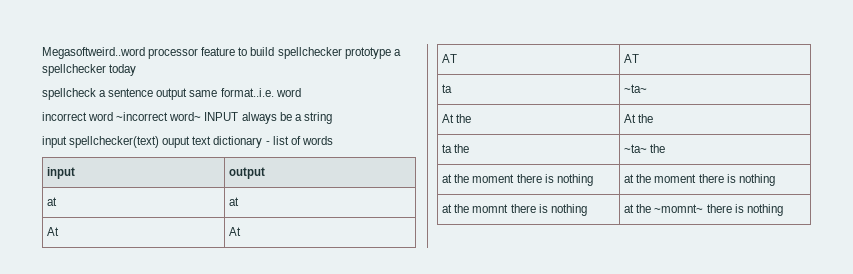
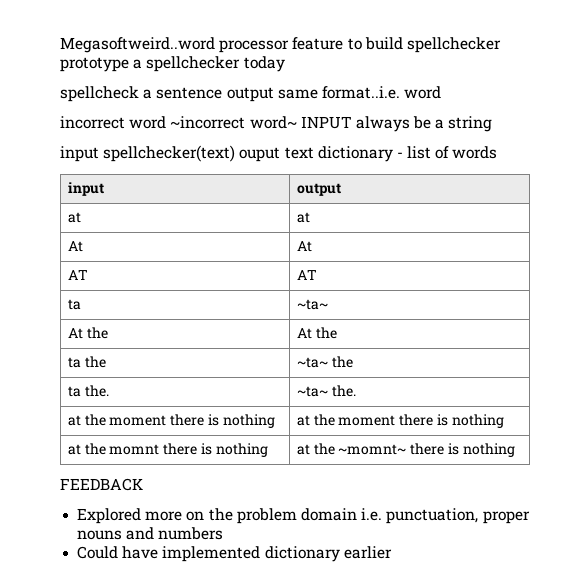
+ ta the. | ~ta~ the.
+ FEEDBACK
+ Explored more on the problem domain i.e. punctuation, proper nouns and numbers
+ Could have implemented dictionary earlier

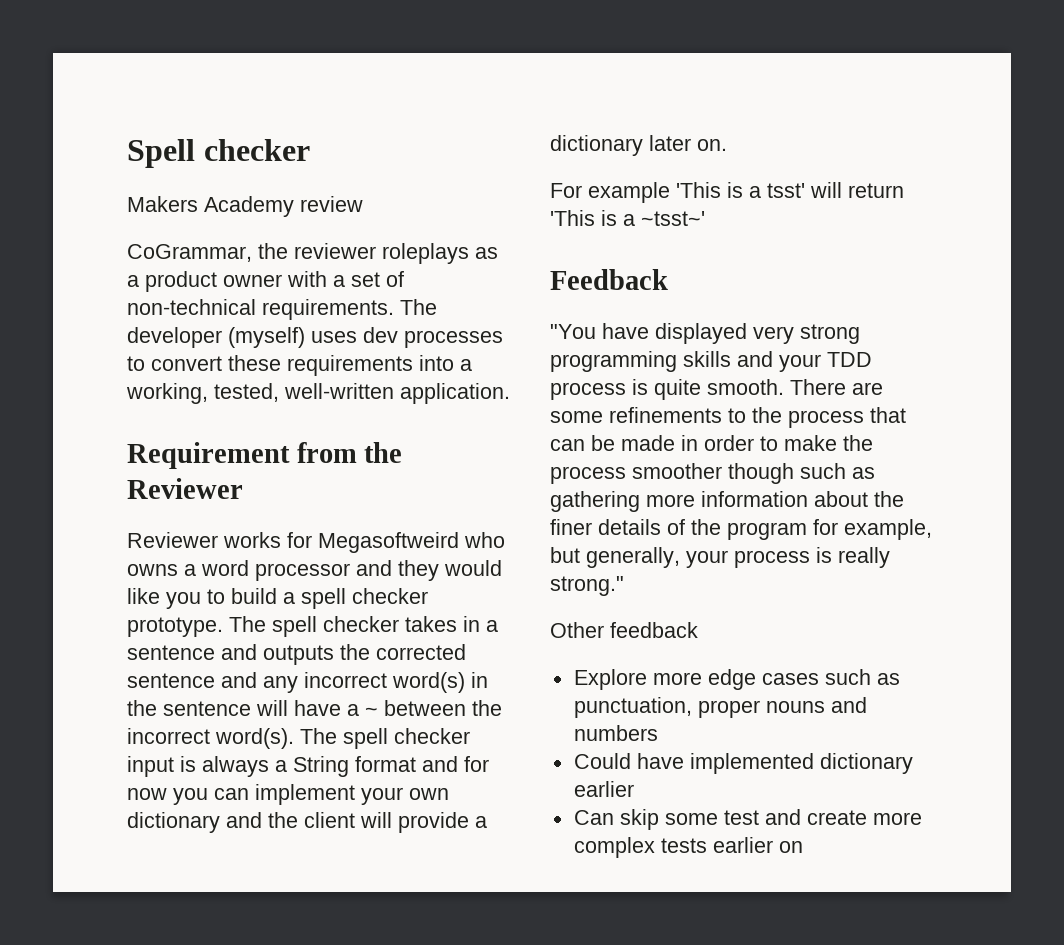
- Megasoftweird..word processor feature to build spellchecker prototype a spellchecker today
- spellcheck a sentence output same format..i.e. word
- incorrect word ~incorrect word~ INPUT always be a string
- input spellchecker(text) ouput text dictionary - list of words
- input | output
- at | at
- At | At
- AT | AT
- ta | ~ta~
- At the | At the
- ta the | ~ta~ the
- ta the. | ~ta~ the.
- at the moment there is nothing | at the moment there is nothing
- at the momnt there is nothing | at the ~momnt~ there is nothing
- FEEDBACK
- Explored more on the problem domain i.e. punctuation, proper nouns and numbers
+ Spell checker
+ Makers Academy review
+ CoGrammar, the reviewer roleplays as a product owner with a set of non-technical requirements. The developer (myself) uses dev processes to convert these requirements into a working, tested, well-written application.
+ Requirement from the Reviewer
+ Reviewer works for Megasoftweird who owns a word processor and they would like you to build a spell checker prototype. The spell checker takes in a sentence and outputs the corrected sentence and any incorrect word(s) in the sentence will have a ~ between the incorrect word(s). The spell checker input is always a String format and for now you can implement your own dictionary and the client will provide a dictionary later on.
+ For example 'This is a tsst' will return 'This is a ~tsst~'
+ Feedback
+ "You have displayed very strong programming skills and your TDD process is quite smooth. There are some refinements to the process that can be made in order to make the process smoother though such as gathering more information about the finer details of the program for example, but generally, your process is really strong."
+ Other feedback
+ Explore more edge cases such as punctuation, proper nouns and numbers
+ Can skip some test and create more complex tests earlier on

